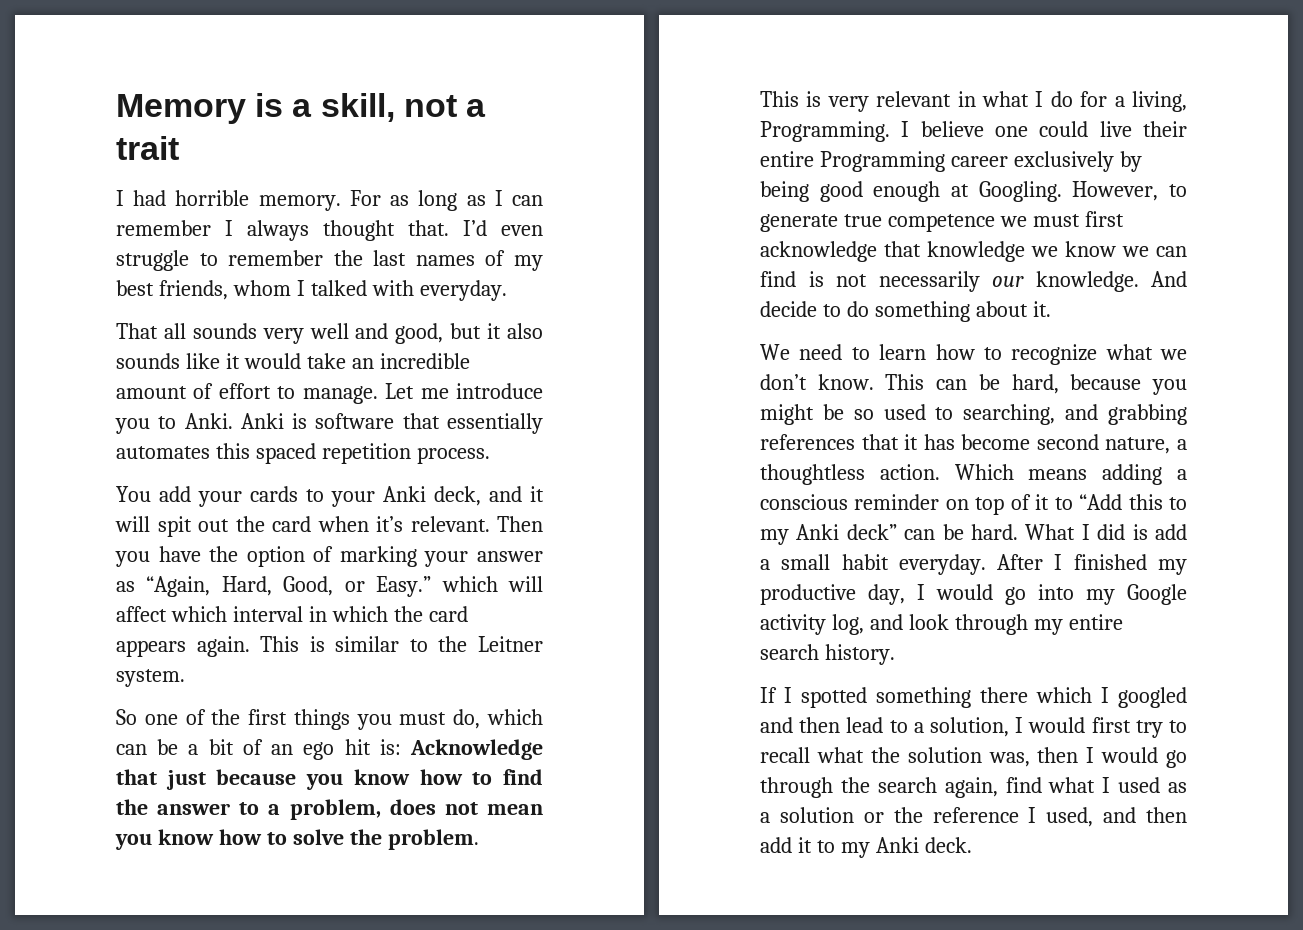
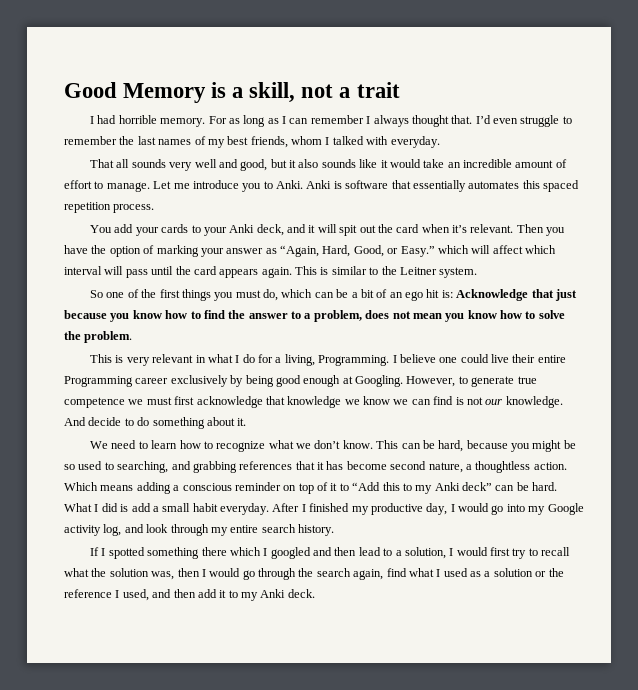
- Memory is a skill, not a trait
+ Good Memory is a skill, not a trait
- Then you have the option of marking your answer as “Again, Hard, Good, or Easy.” which will affect which interval in which the card appears again.
+ Then you have the option of marking your answer as “Again, Hard, Good, or Easy.” which will affect which interval will pass until the card appears again.
- However, to generate true competence we must first acknowledge that knowledge we know we can find is not necessarily our knowledge.
+ However, to generate true competence we must first acknowledge that knowledge we know we can find is not our knowledge.

